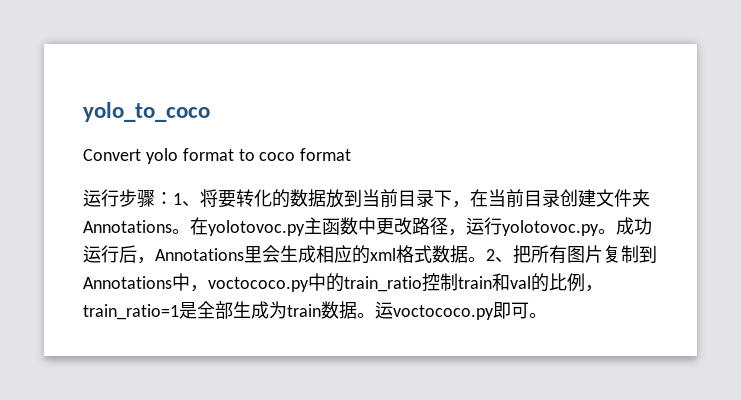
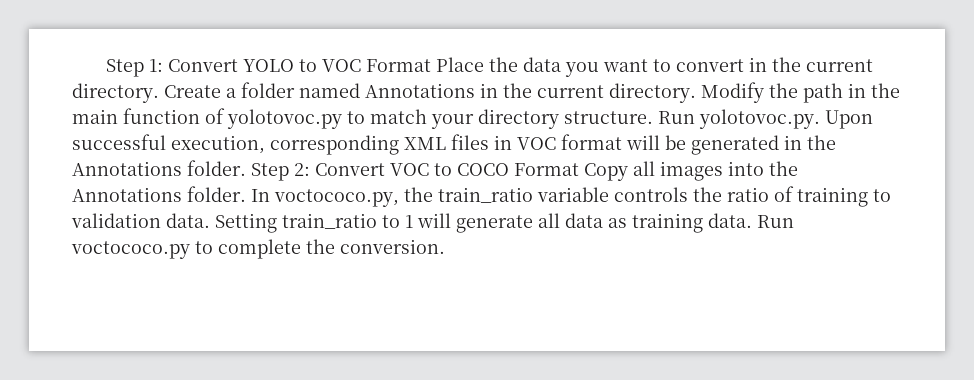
- yolo_to_coco
- Convert yolo format to coco format
- 运行步骤：1、将要转化的数据放到当前目录下，在当前目录创建文件夹Annotations。在yolotovoc.py主函数中更改路径，运行yolotovoc.py。成功运行后，Annotations里会生成相应的xml格式数据。2、把所有图片复制到Annotations中，voctococo.py中的train_ratio控制train和val的比例，train_ratio=1是全部生成为train数据。运voctococo.py即可。
+ Step 1: Convert YOLO to VOC Format Place the data you want to convert in the current directory. Create a folder named Annotations in the current directory. Modify the path in the main function of yolotovoc.py to match your directory structure. Run yolotovoc.py. Upon successful execution, corresponding XML files in VOC format will be generated in the Annotations folder. Step 2: Convert VOC to COCO Format Copy all images into the Annotations folder. In voctococo.py, the train_ratio variable controls the ratio of training to validation data. Setting train_ratio to 1 will generate all data as training data. Run voctococo.py to complete the conversion.

